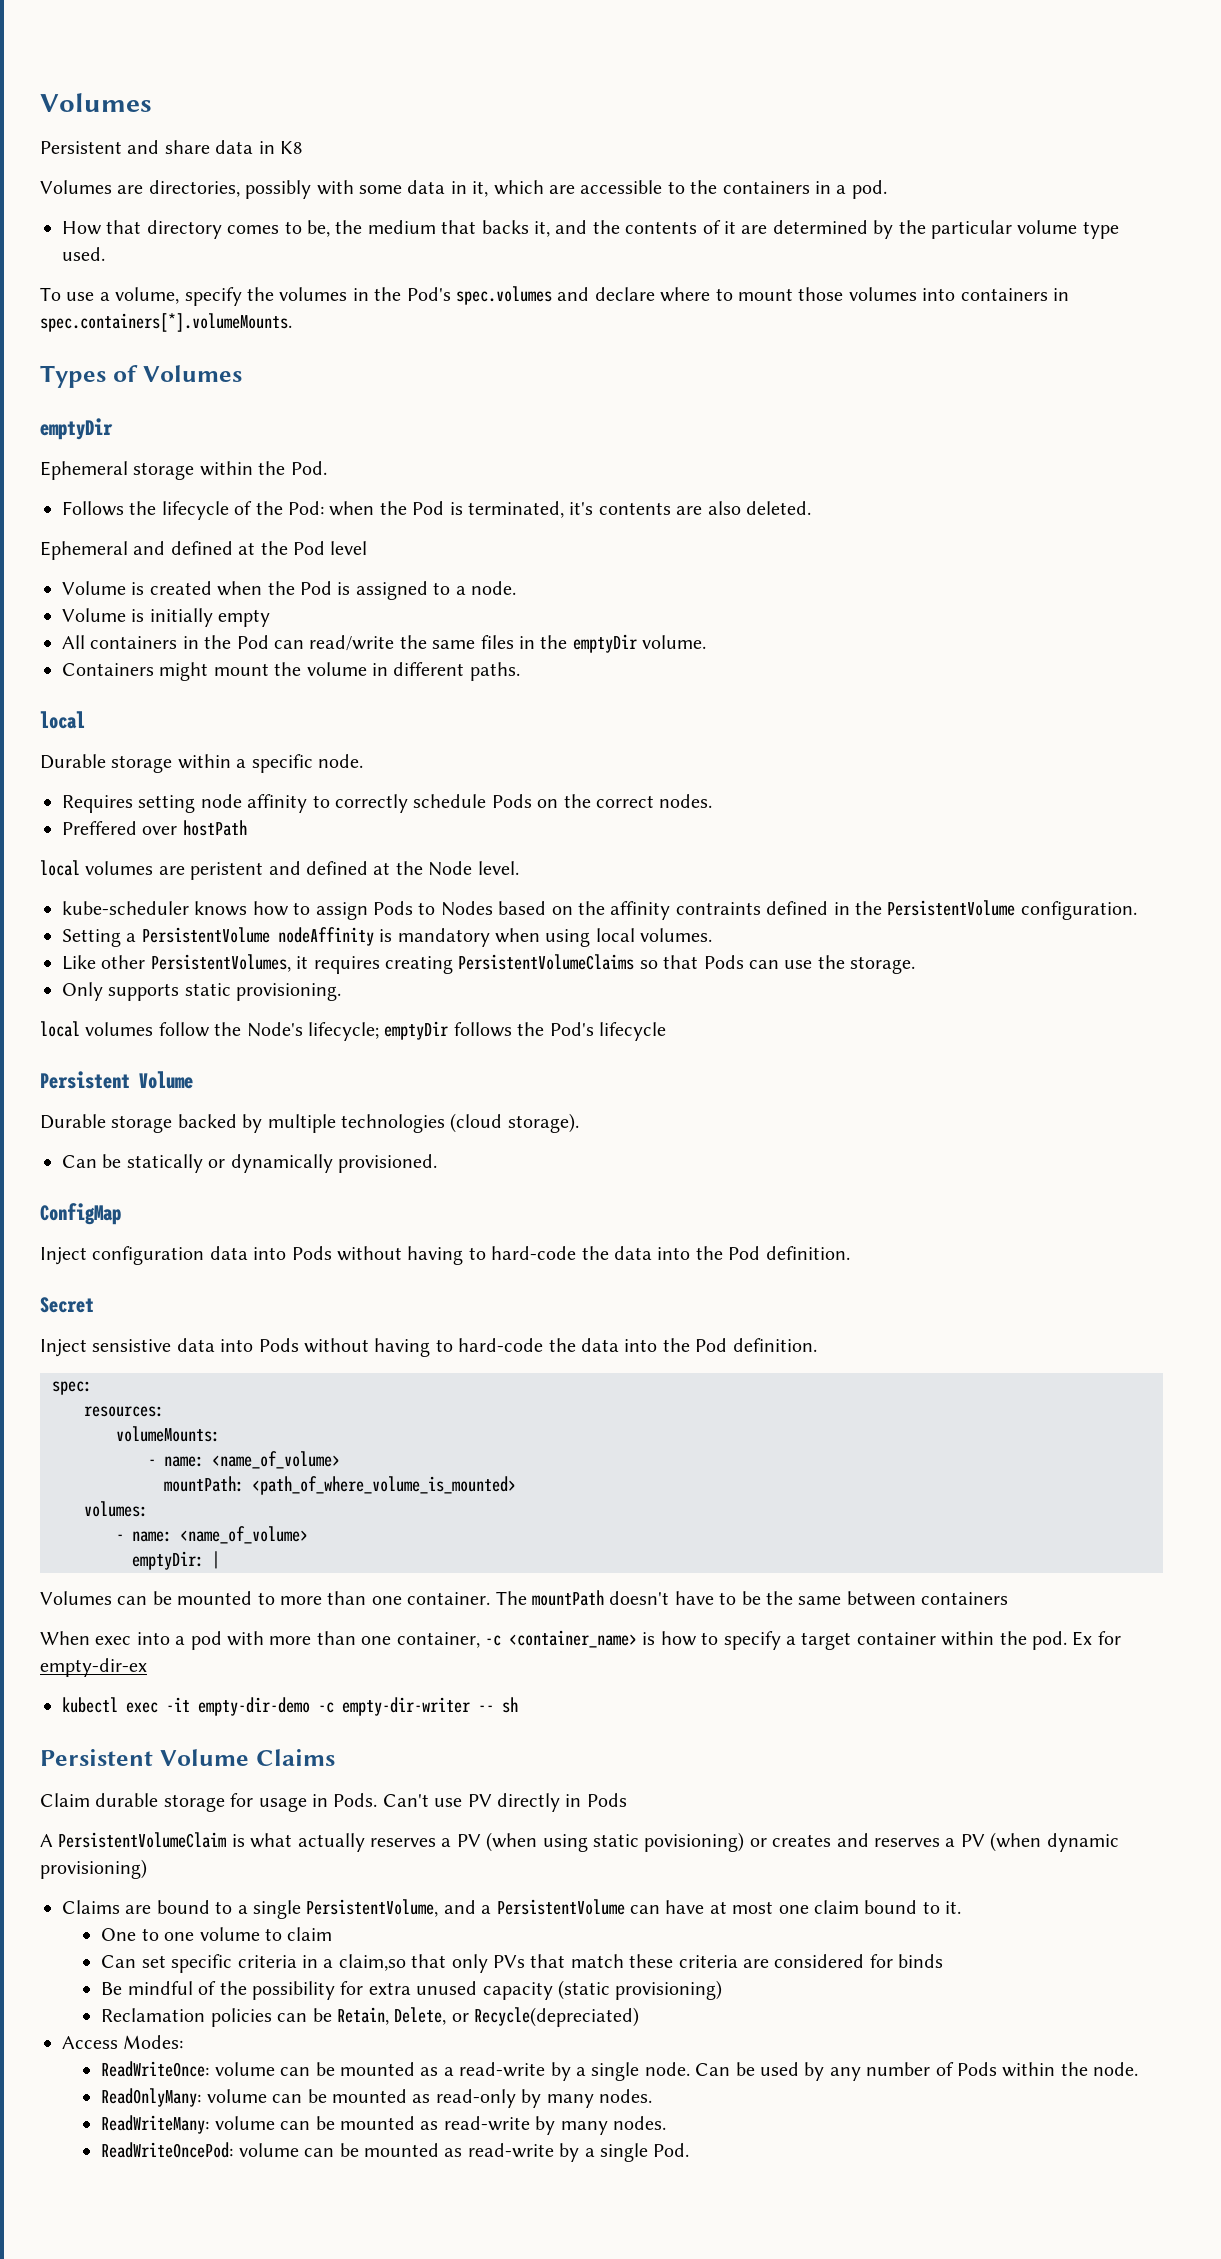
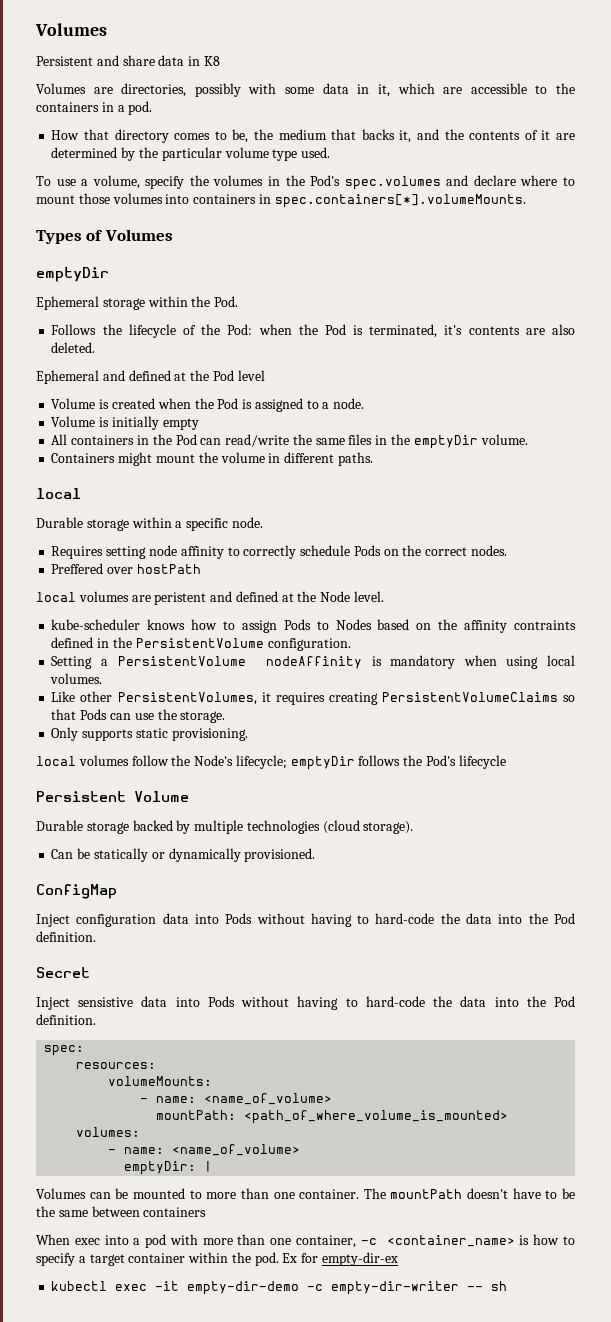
- Persistent Volume Claims
- Claim durable storage for usage in Pods. Can't use PV directly in Pods
- A PersistentVolumeClaim is what actually reserves a PV (when using static povisioning) or creates and reserves a PV (when dynamic provisioning)
- Claims are bound to a single PersistentVolume, and a PersistentVolume can have at most one claim bound to it.
- One to one volume to claim
- Can set specific criteria in a claim,so that only PVs that match these criteria are considered for binds
- Be mindful of the possibility for extra unused capacity (static provisioning)
- Reclamation policies can be Retain, Delete, or Recycle(depreciated)
- Access Modes:
- ReadWriteOnce: volume can be mounted as a read-write by a single node. Can be used by any number of Pods within the node.
- ReadOnlyMany: volume can be mounted as read-only by many nodes.
- ReadWriteMany: volume can be mounted as read-write by many nodes.
- ReadWriteOncePod: volume can be mounted as read-write by a single Pod.

